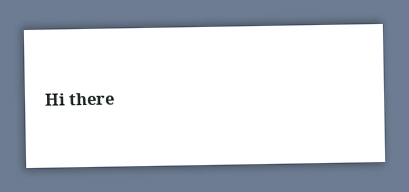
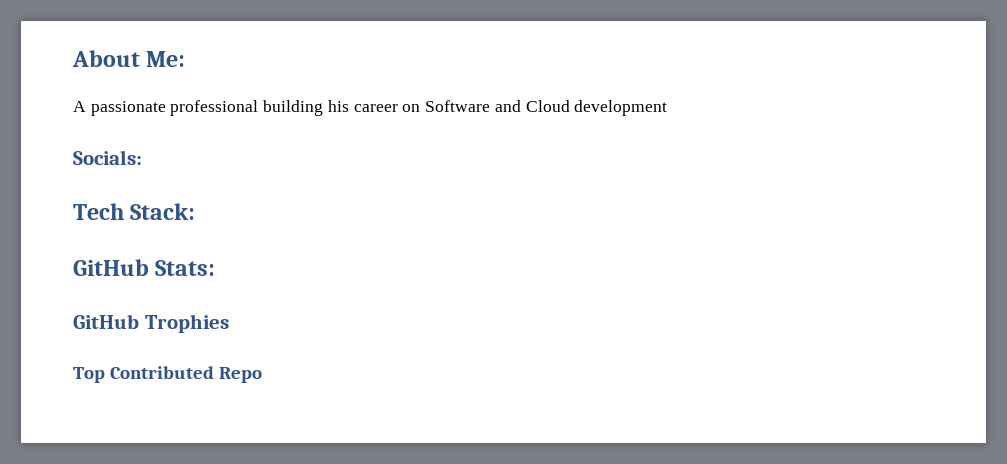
- Hi there
+ About Me:
+ A passionate professional building his career on Software and Cloud development
+ Socials:
+ Tech Stack:
+ GitHub Stats:
+ GitHub Trophies
+ Top Contributed Repo

